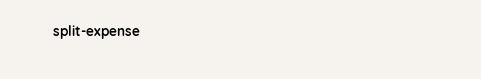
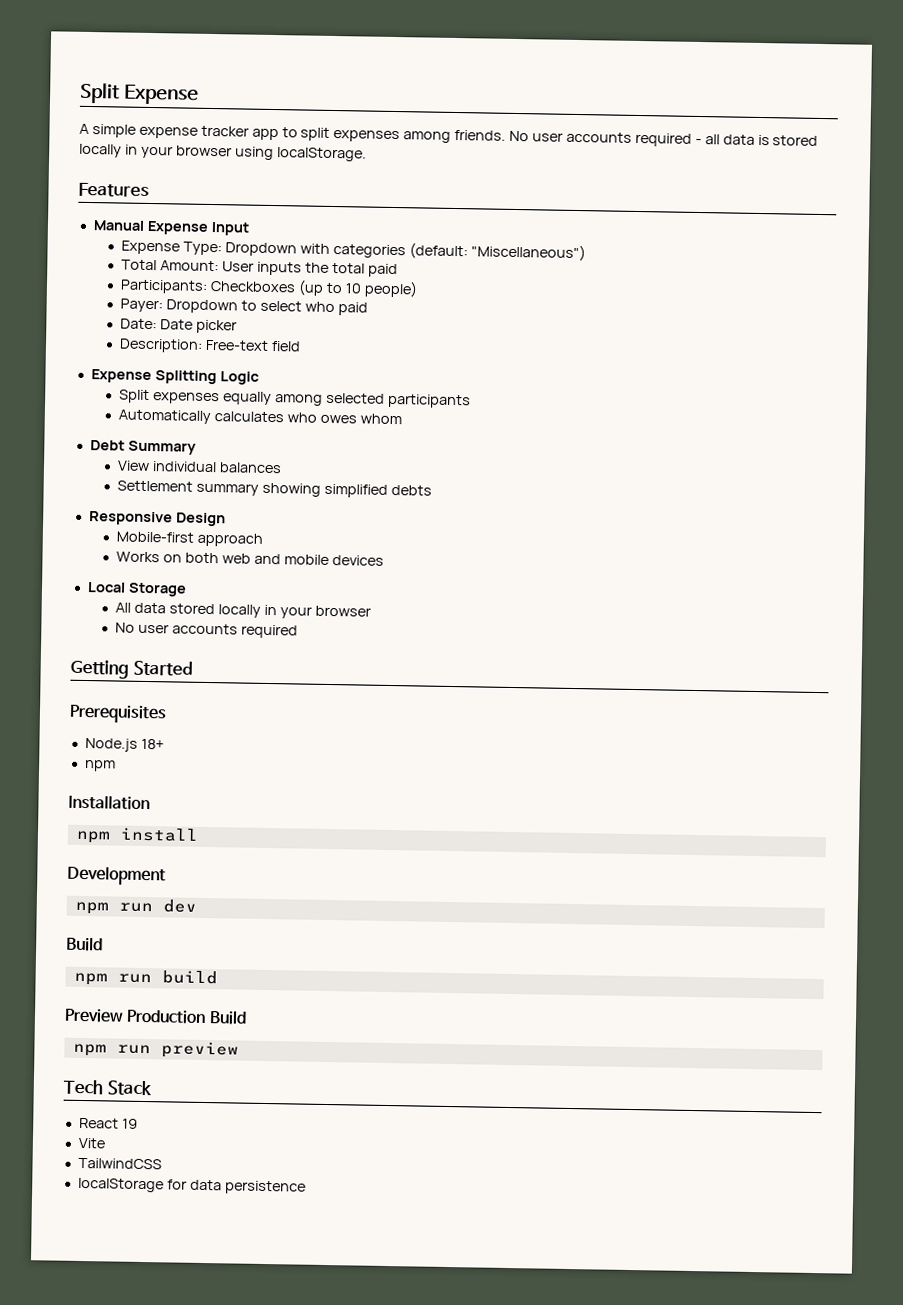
- split-expense
+ Split Expense
+ A simple expense tracker app to split expenses among friends. No user accounts required - all data is stored locally in your browser using localStorage.
+ Features
+ Manual Expense Input
+ Expense Type: Dropdown with categories (default: "Miscellaneous")
+ Total Amount: User inputs the total paid
+ Participants: Checkboxes (up to 10 people)
+ Payer: Dropdown to select who paid
+ Date: Date picker
+ Description: Free-text field
+ Expense Splitting Logic
+ Split expenses equally among selected participants
+ Automatically calculates who owes whom
+ Debt Summary
+ View individual balances
+ Settlement summary showing simplified debts
+ Responsive Design
+ Mobile-first approach
+ Works on both web and mobile devices
+ Local Storage
+ All data stored locally in your browser
+ No user accounts required
+ Getting Started
+ Prerequisites
+ Node.js 18+
+ npm
+ Installation
+ npm install
+ Development
+ npm run dev
+ Build
+ npm run build
+ Preview Production Build
+ npm run preview
+ Tech Stack
+ React 19
+ Vite
+ TailwindCSS
+ localStorage for data persistence

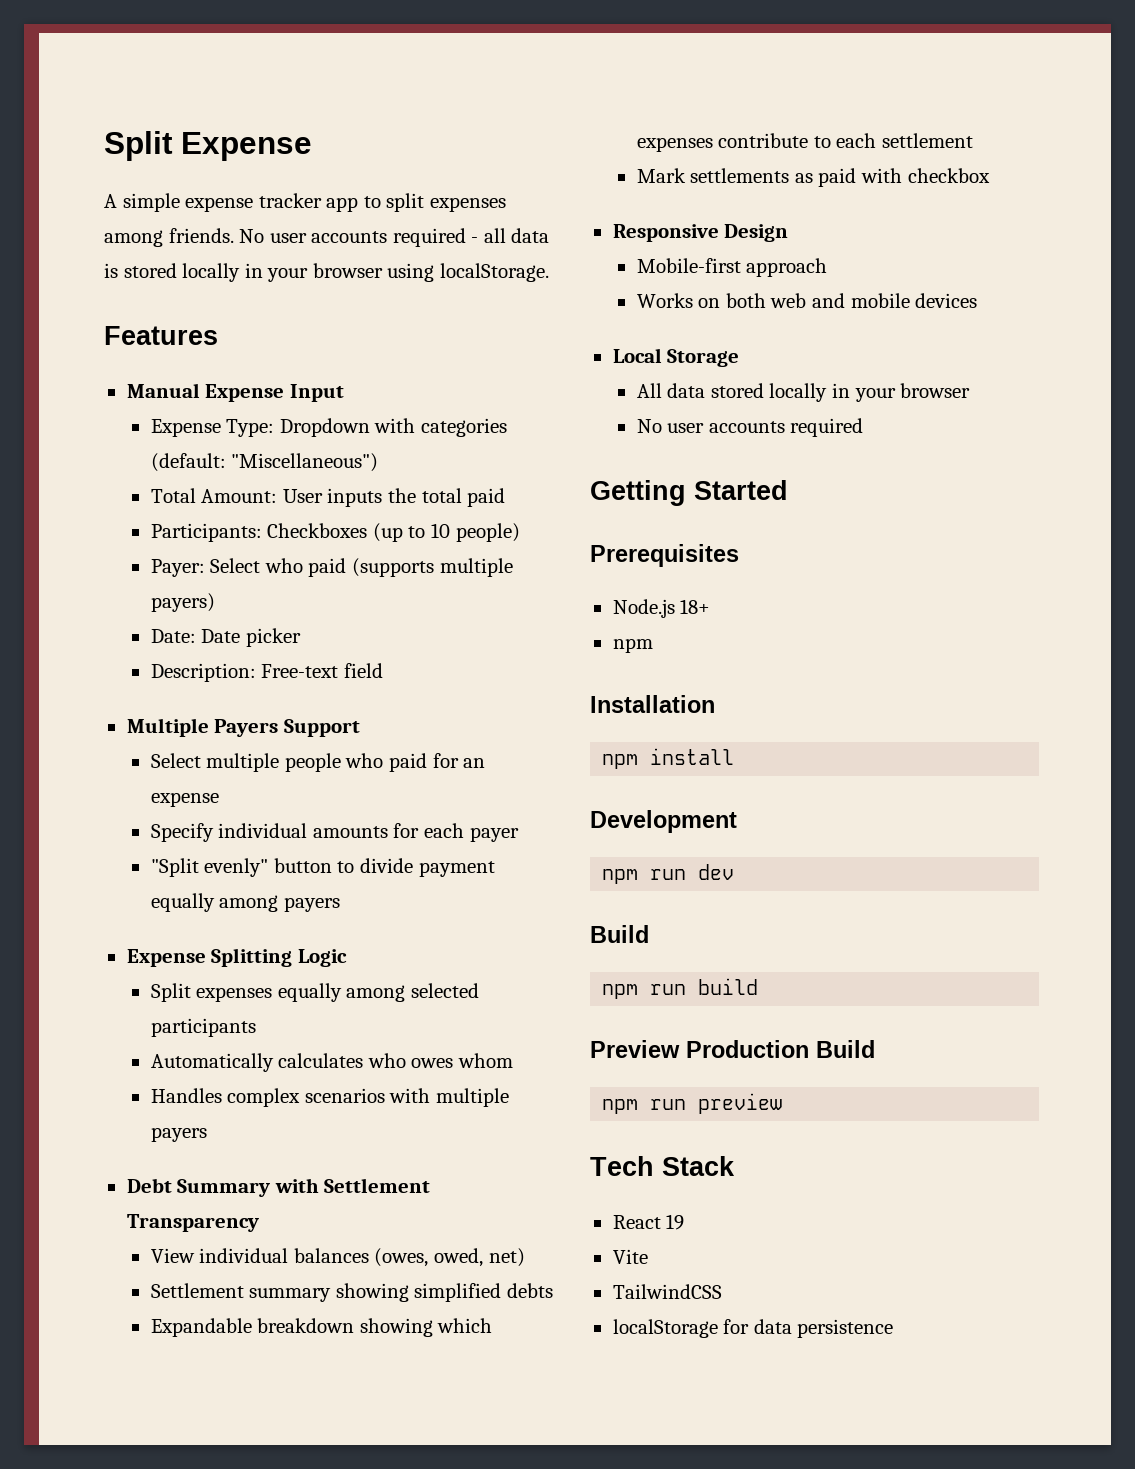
- Payer: Dropdown to select who paid
+ Payer: Select who paid (supports multiple payers)
+ Multiple Payers Support
+ Select multiple people who paid for an expense
+ Specify individual amounts for each payer
+ "Split evenly" button to divide payment equally among payers
+ Handles complex scenarios with multiple payers
- Debt Summary
+ Debt Summary with Settlement Transparency
- View individual balances
+ View individual balances (owes, owed, net)
+ Expandable breakdown showing which expenses contribute to each settlement
+ Mark settlements as paid with checkbox

